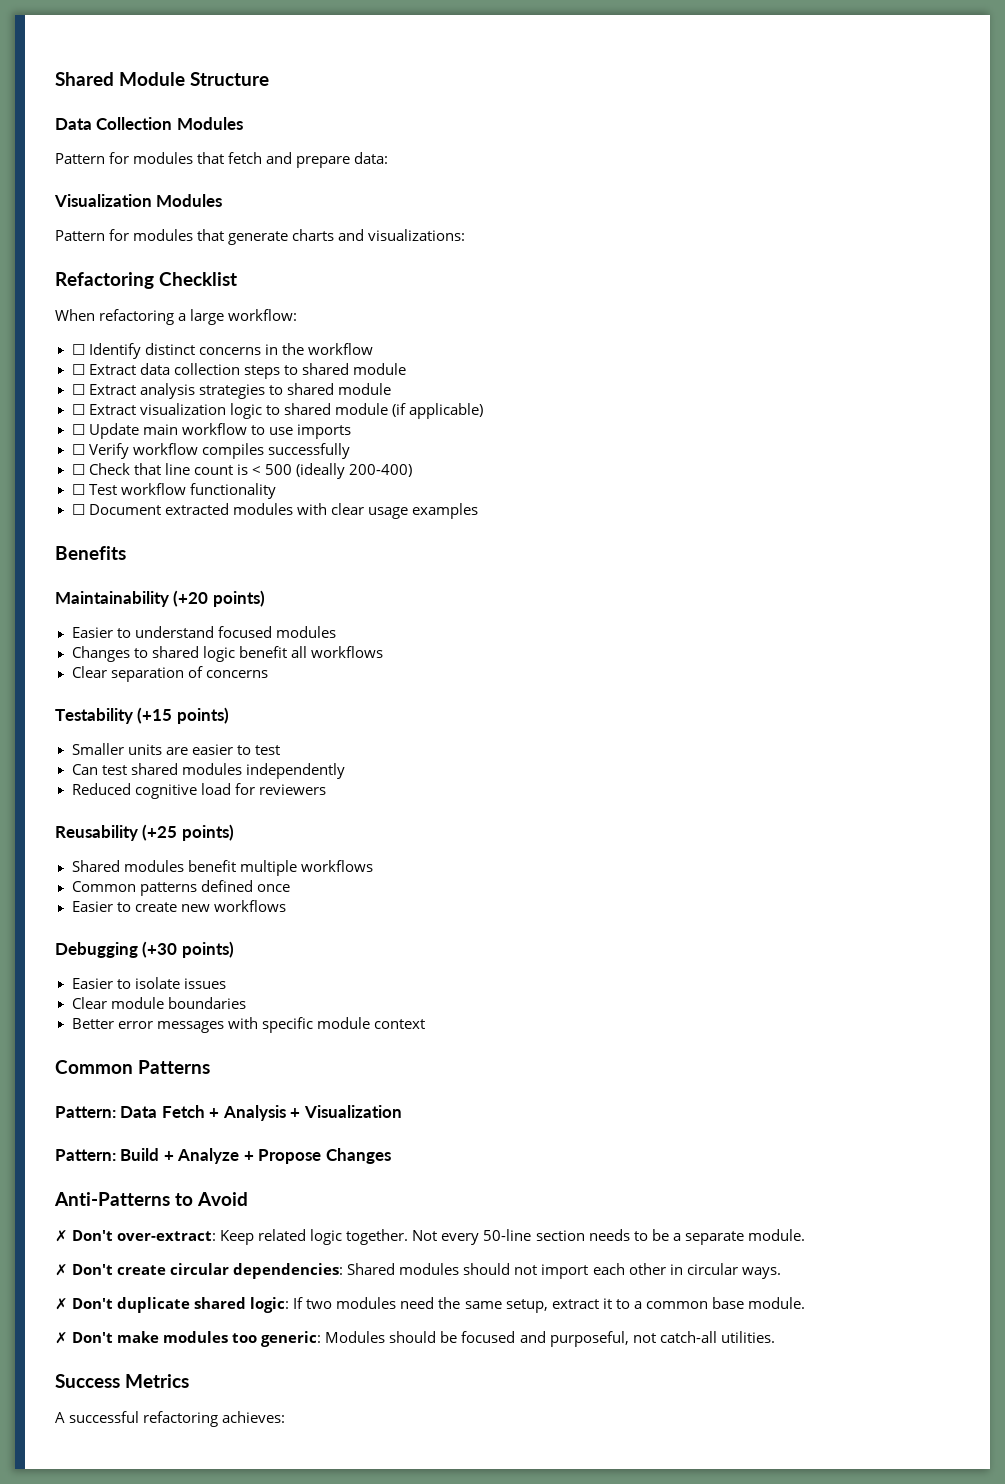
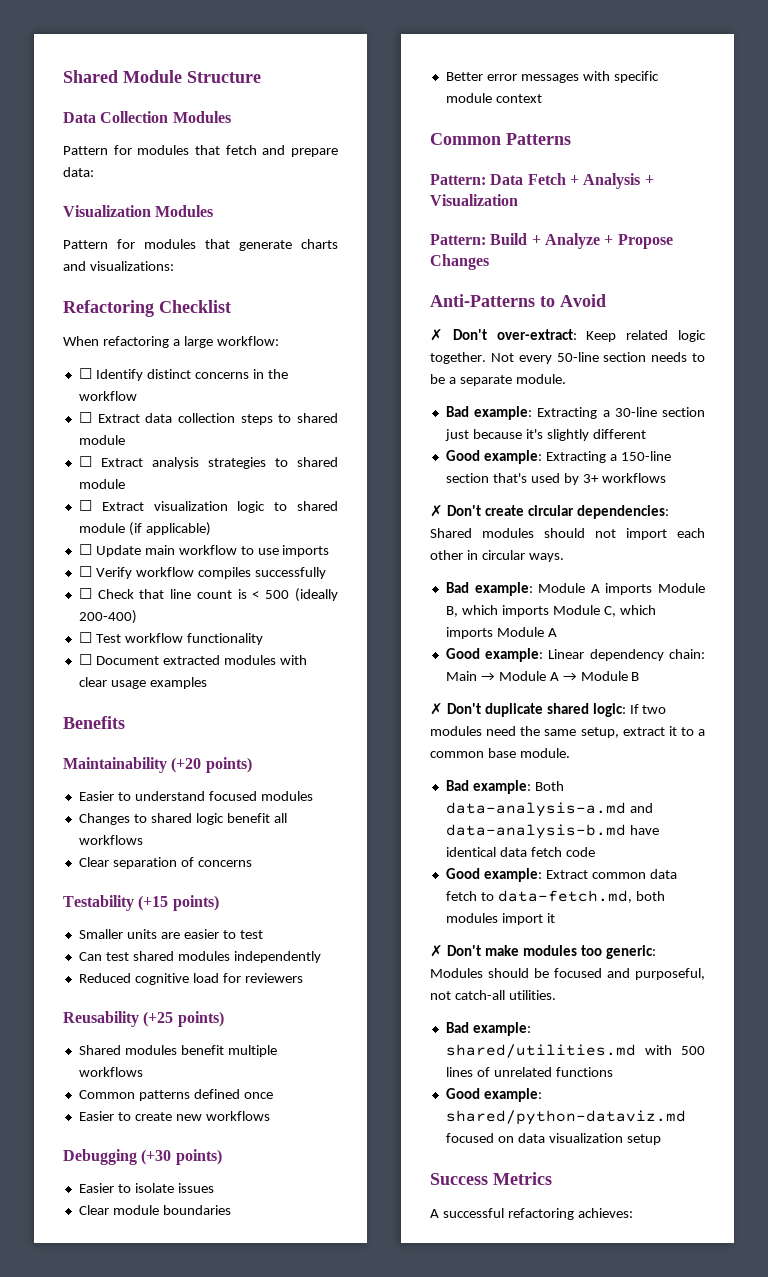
+ Bad example: Extracting a 30-line section just because it's slightly different
+ Good example: Extracting a 150-line section that's used by 3+ workflows
+ Bad example: Module A imports Module B, which imports Module C, which imports Module A
+ Good example: Linear dependency chain: Main → Module A → Module B
+ Bad example: Both data-analysis-a.md and data-analysis-b.md have identical data fetch code
+ Good example: Extract common data fetch to data-fetch.md, both modules import it
+ Bad example: shared/utilities.md with 500 lines of unrelated functions
+ Good example: shared/python-dataviz.md focused on data visualization setup

